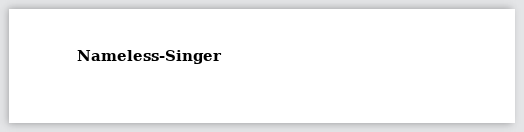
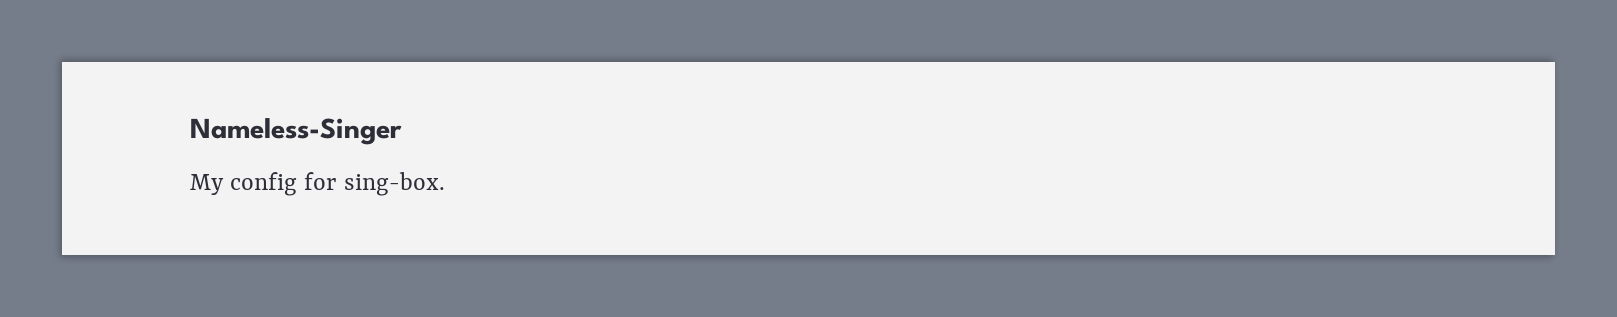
+ My config for sing-box.

